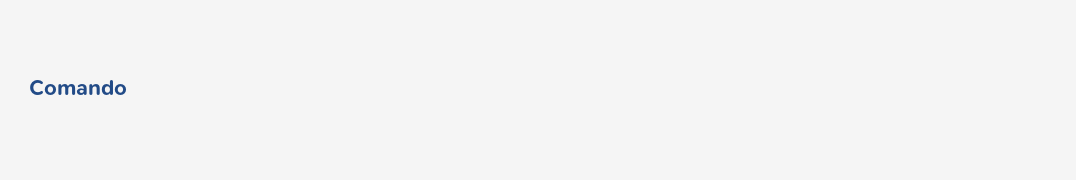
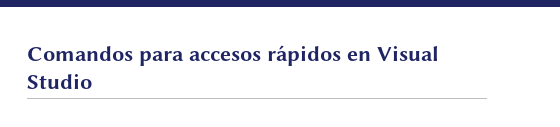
- Comando
+ Comandos para accesos rápidos en Visual Studio

